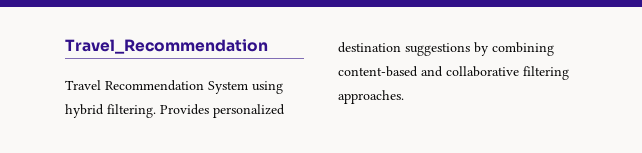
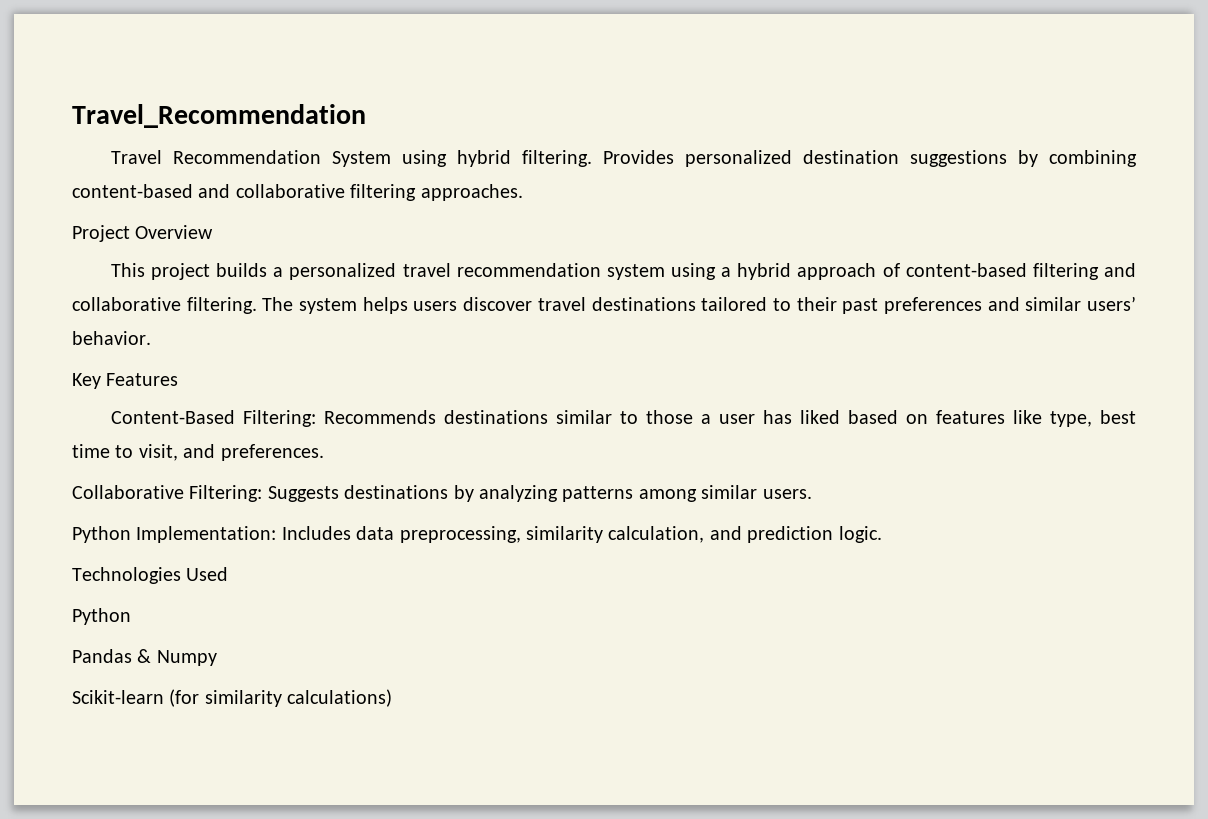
+ Project Overview
+ This project builds a personalized travel recommendation system using a hybrid approach of content-based filtering and collaborative filtering. The system helps users discover travel destinations tailored to their past preferences and similar users’ behavior.
+ Key Features
+ Content-Based Filtering: Recommends destinations similar to those a user has liked based on features like type, best time to visit, and preferences.
+ Collaborative Filtering: Suggests destinations by analyzing patterns among similar users.
+ Python Implementation: Includes data preprocessing, similarity calculation, and prediction logic.
+ Technologies Used
+ Python
+ Pandas & Numpy
+ Scikit-learn (for similarity calculations)

